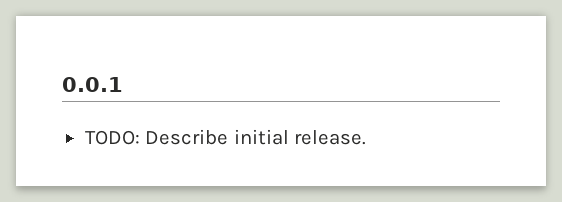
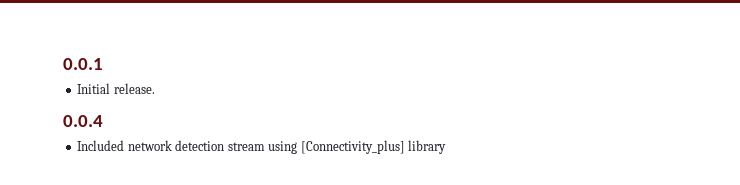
- TODO: Describe initial release.
+ Initial release.
+ 0.0.4
+ Included network detection stream using [Connectivity_plus] library

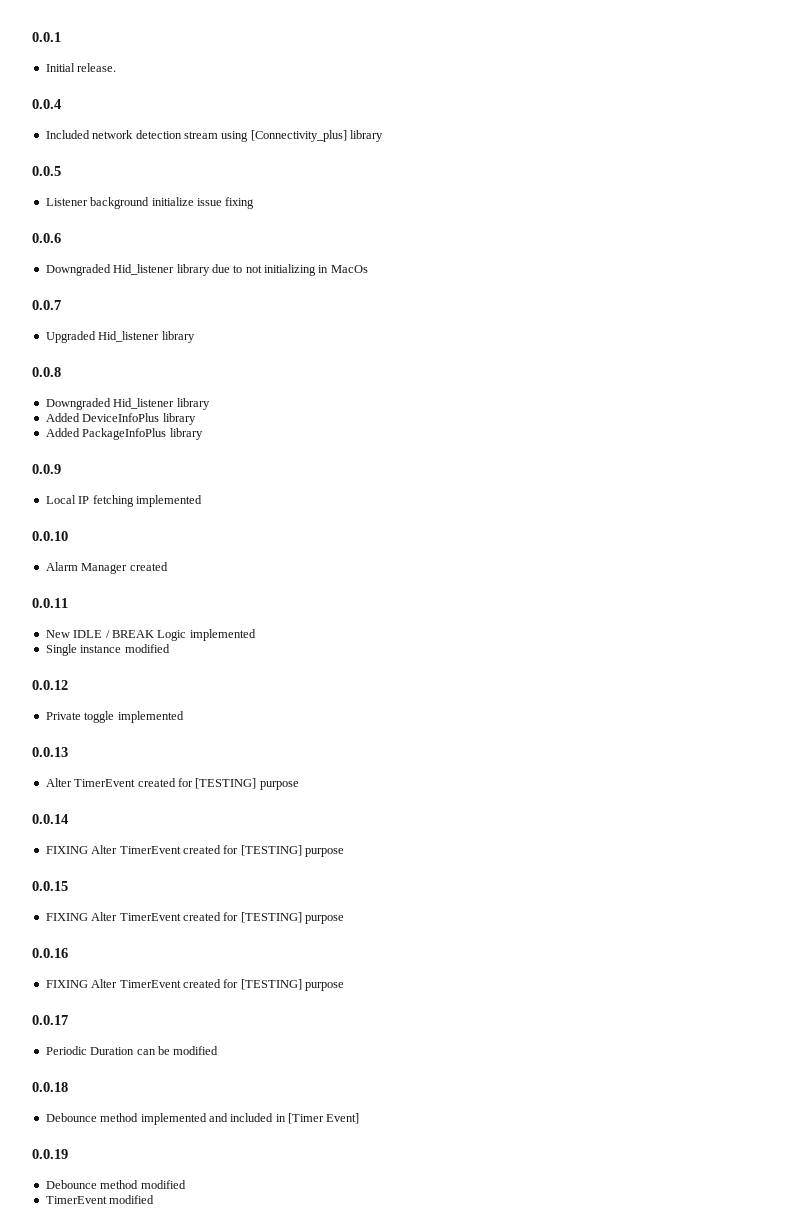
+ 0.0.5
+ Listener background initialize issue fixing
+ 0.0.6
+ Downgraded Hid_listener library due to not initializing in MacOs
+ 0.0.7
+ Upgraded Hid_listener library
+ 0.0.8
+ Downgraded Hid_listener library
+ Added DeviceInfoPlus library
+ Added PackageInfoPlus library
+ 0.0.9
+ Local IP fetching implemented
+ 0.0.10
+ Alarm Manager created
+ 0.0.11
+ New IDLE / BREAK Logic implemented
+ Single instance modified
+ 0.0.12
+ Private toggle implemented
+ 0.0.13
+ Alter TimerEvent created for [TESTING] purpose
+ 0.0.14
+ FIXING Alter TimerEvent created for [TESTING] purpose
+ 0.0.15
+ FIXING Alter TimerEvent created for [TESTING] purpose
+ 0.0.16
+ FIXING Alter TimerEvent created for [TESTING] purpose
+ 0.0.17
+ Periodic Duration can be modified
+ 0.0.18
+ Debounce method implemented and included in [Timer Event]
+ 0.0.19
+ Debounce method modified
+ TimerEvent modified

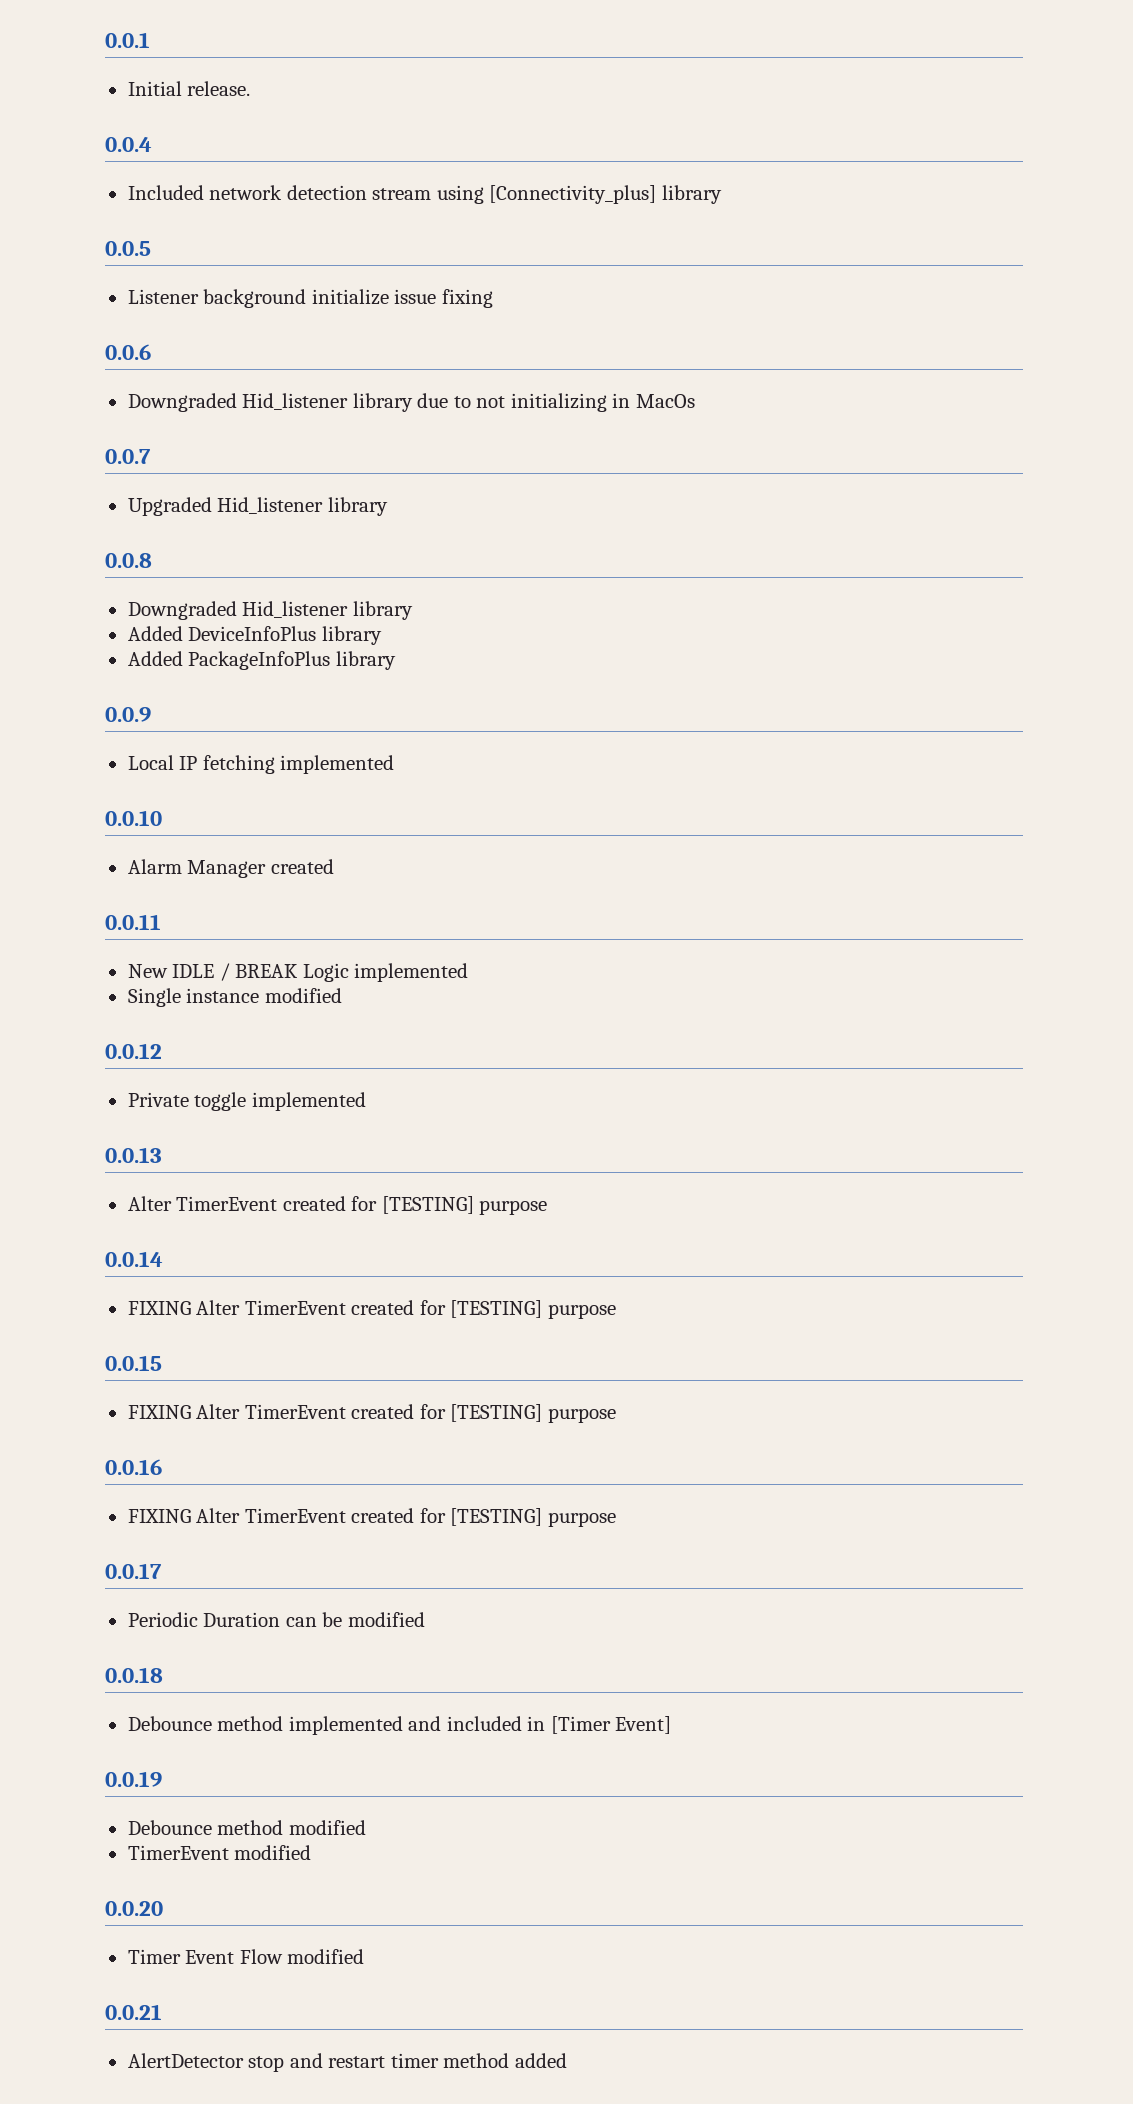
+ 0.0.20
+ Timer Event Flow modified
+ 0.0.21
+ AlertDetector stop and restart timer method added

